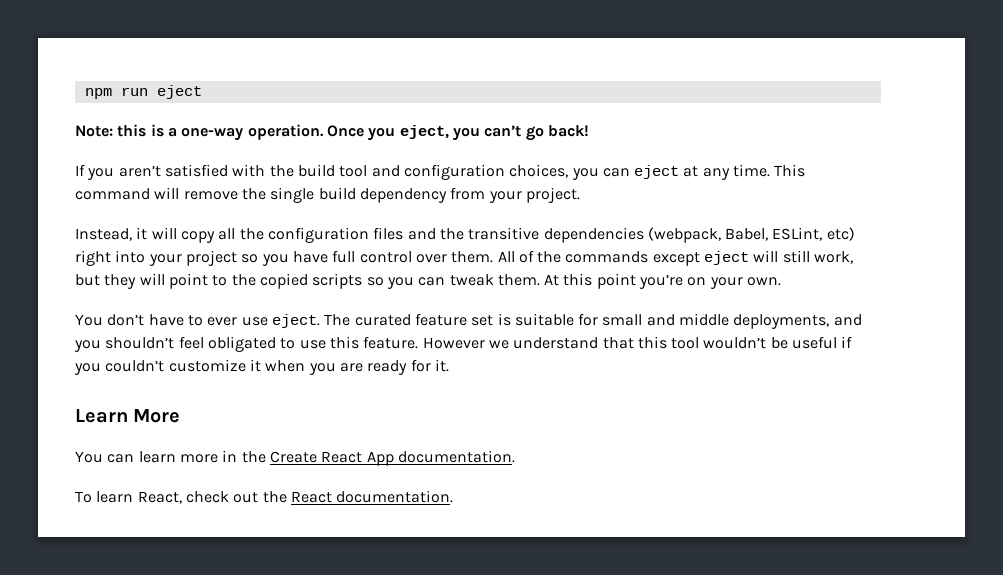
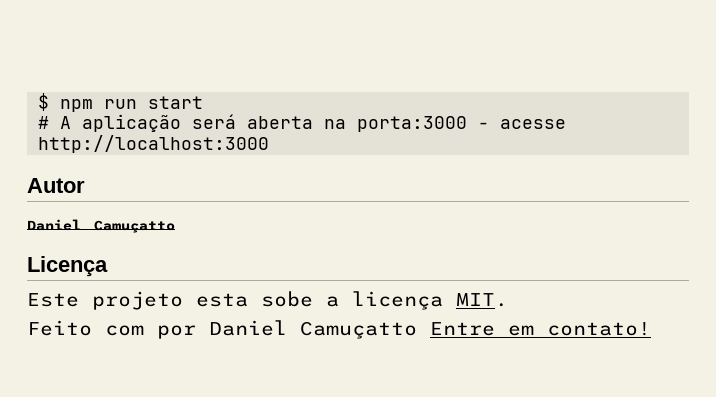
- npm run eject
- Note: this is a one-way operation. Once you eject, you can’t go back!
- If you aren’t satisfied with the build tool and configuration choices, you can eject at any time. This command will remove the single build dependency from your project.
- Instead, it will copy all the configuration files and the transitive dependencies (webpack, Babel, ESLint, etc) right into your project so you have full control over them. All of the commands except eject will still work, but they will point to the copied scripts so you can tweak them. At this point you’re on your own.
- You don’t have to ever use eject. The curated feature set is suitable for small and middle deployments, and you shouldn’t feel obligated to use this feature. However we understand that this tool wouldn’t be useful if you couldn’t customize it when you are ready for it.
- Learn More
- You can learn more in the Create React App documentation.
- To learn React, check out the React documentation.
+ $ npm run start
+ # A aplicação será aberta na porta:3000 - acesse http://localhost:3000
+ Autor
+ Daniel Camuçatto
+ Licença
+ Este projeto esta sobe a licença MIT.
+ Feito com por Daniel Camuçatto Entre em contato!

